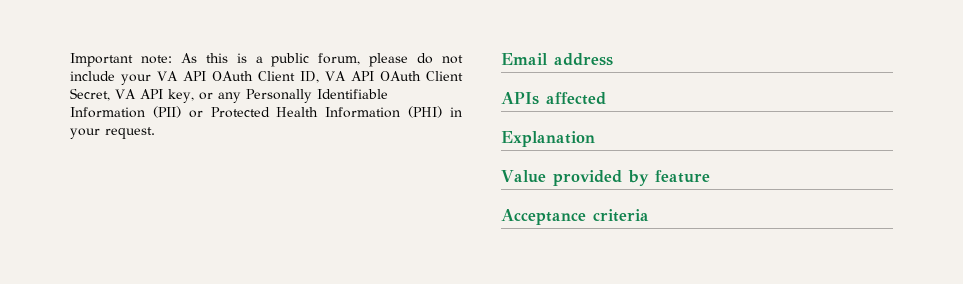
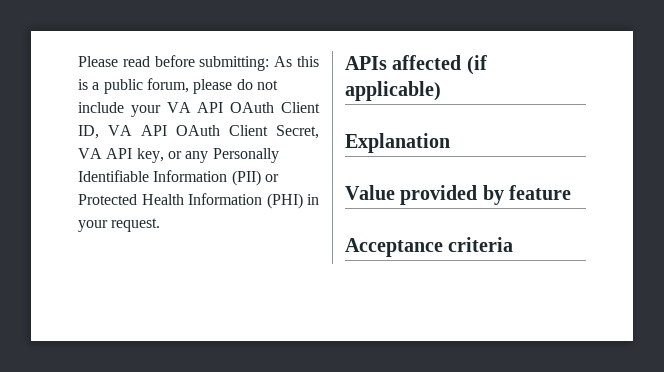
- Important note: As this is a public forum, please do not include your VA API OAuth Client ID, VA API OAuth Client Secret, VA API key, or any Personally Identifiable Information (PII) or Protected Health Information (PHI) in your request.
+ Please read before submitting: As this is a public forum, please do not include your VA API OAuth Client ID, VA API OAuth Client Secret, VA API key, or any Personally Identifiable Information (PII) or Protected Health Information (PHI) in your request.
- Email address
- APIs affected
+ APIs affected (if applicable)

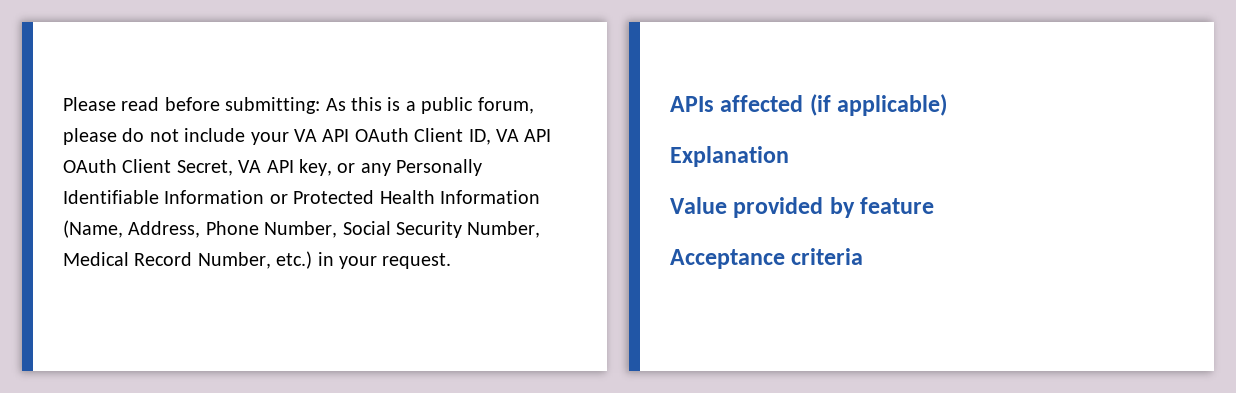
- Please read before submitting: As this is a public forum, please do not include your VA API OAuth Client ID, VA API OAuth Client Secret, VA API key, or any Personally Identifiable Information (PII) or Protected Health Information (PHI) in your request.
+ Please read before submitting: As this is a public forum, please do not include your VA API OAuth Client ID, VA API OAuth Client Secret, VA API key, or any Personally Identifiable Information or Protected Health Information (Name, Address, Phone Number, Social Security Number, Medical Record Number, etc.) in your request.

